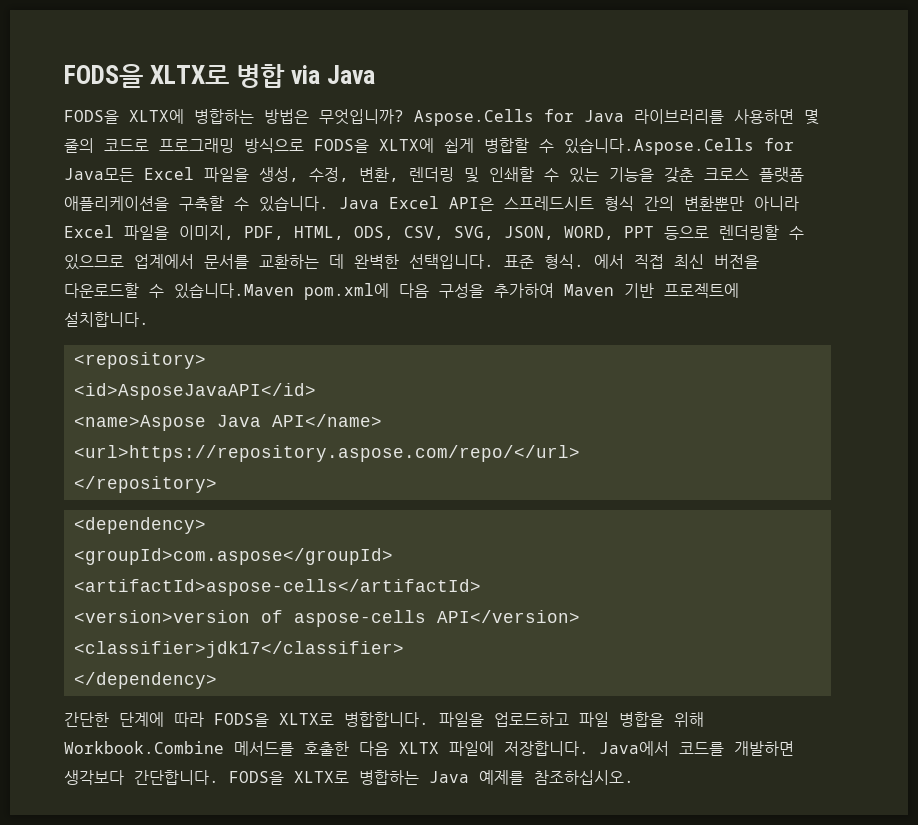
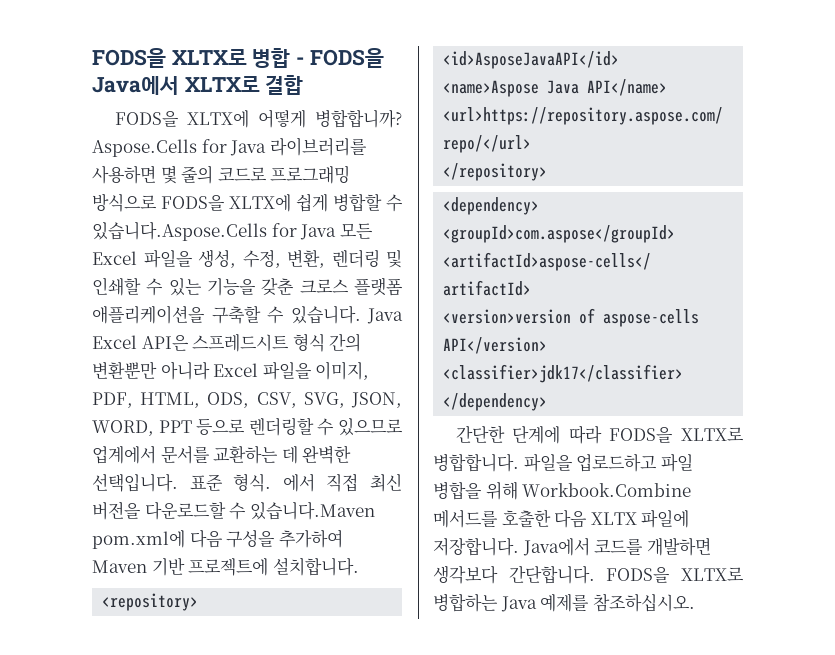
- FODS을 XLTX로 병합 via Java
- FODS을 XLTX에 병합하는 방법은 무엇입니까?
+ FODS을 XLTX로 병합 - FODS을 Java에서 XLTX로 결합
+ FODS을 XLTX에 어떻게 병합합니까?
- Aspose.Cells for Java 라이브러리를 사용하면 몇 줄의 코드로 프로그래밍 방식으로 FODS을 XLTX에 쉽게 병합할 수 있습니다.Aspose.Cells for Java모든 Excel 파일을 생성, 수정, 변환, 렌더링 및 인쇄할 수 있는 기능을 갖춘 크로스 플랫폼 애플리케이션을 구축할 수 있습니다.
+ Aspose.Cells for Java 라이브러리를 사용하면 몇 줄의 코드로 프로그래밍 방식으로 FODS을 XLTX에 쉽게 병합할 수 있습니다.Aspose.Cells for Java 모든 Excel 파일을 생성, 수정, 변환, 렌더링 및 인쇄할 수 있는 기능을 갖춘 크로스 플랫폼 애플리케이션을 구축할 수 있습니다.

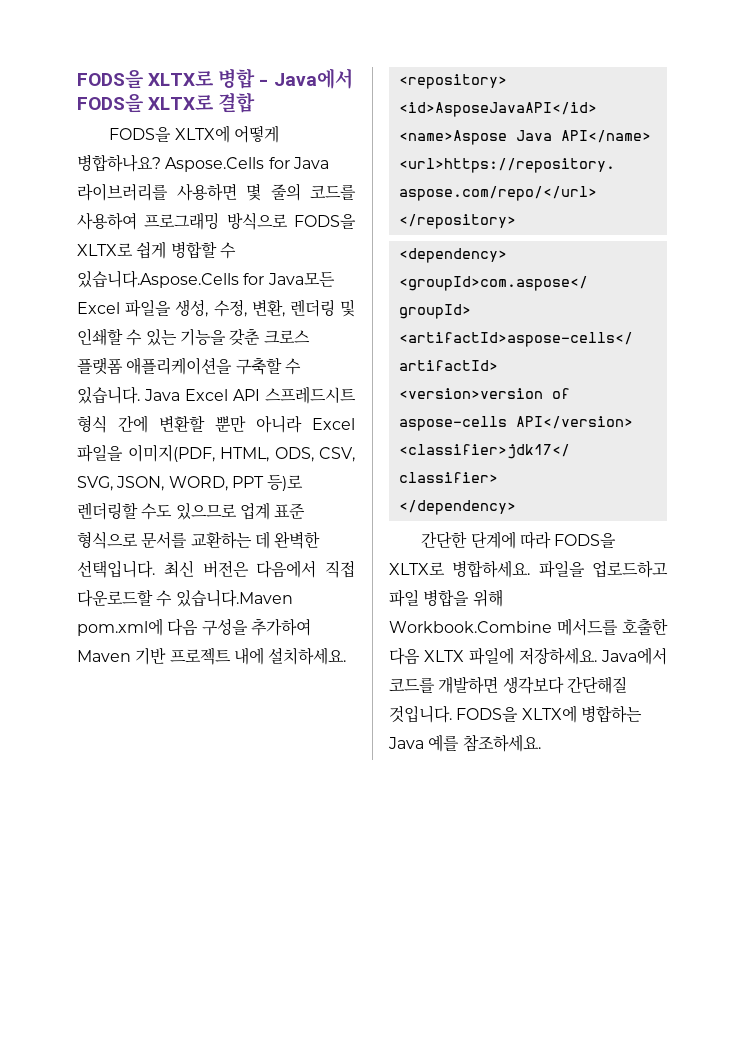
- FODS을 XLTX로 병합 - FODS을 Java에서 XLTX로 결합
+ FODS을 XLTX로 병합 - Java에서 FODS을 XLTX로 결합
- FODS을 XLTX에 어떻게 병합합니까?
+ FODS을 XLTX에 어떻게 병합하나요?
- Aspose.Cells for Java 라이브러리를 사용하면 몇 줄의 코드로 프로그래밍 방식으로 FODS을 XLTX에 쉽게 병합할 수 있습니다.Aspose.Cells for Java 모든 Excel 파일을 생성, 수정, 변환, 렌더링 및 인쇄할 수 있는 기능을 갖춘 크로스 플랫폼 애플리케이션을 구축할 수 있습니다.
+ Aspose.Cells for Java 라이브러리를 사용하면 몇 줄의 코드를 사용하여 프로그래밍 방식으로 FODS을 XLTX로 쉽게 병합할 수 있습니다.Aspose.Cells for Java모든 Excel 파일을 생성, 수정, 변환, 렌더링 및 인쇄할 수 있는 기능을 갖춘 크로스 플랫폼 애플리케이션을 구축할 수 있습니다.
- Java Excel API은 스프레드시트 형식 간의 변환뿐만 아니라 Excel 파일을 이미지, PDF, HTML, ODS, CSV, SVG, JSON, WORD, PPT 등으로 렌더링할 수 있으므로 업계에서 문서를 교환하는 데 완벽한 선택입니다.
+ Java Excel API 스프레드시트 형식 간에 변환할 뿐만 아니라 Excel 파일을 이미지(PDF, HTML, ODS, CSV, SVG, JSON, WORD, PPT 등)로 렌더링할 수도 있으므로 업계 표준 형식으로 문서를 교환하는 데 완벽한 선택입니다.
- 표준 형식. 에서 직접 최신 버전을 다운로드할 수 있습니다.Maven pom.xml에 다음 구성을 추가하여 Maven 기반 프로젝트에 설치합니다.
+ 최신 버전은 다음에서 직접 다운로드할 수 있습니다.Maven pom.xml에 다음 구성을 추가하여 Maven 기반 프로젝트 내에 설치하세요.
- 간단한 단계에 따라 FODS을 XLTX로 병합합니다.
+ 간단한 단계에 따라 FODS을 XLTX로 병합하세요.
- 파일을 업로드하고 파일 병합을 위해 Workbook.Combine 메서드를 호출한 다음 XLTX 파일에 저장합니다.
+ 파일을 업로드하고 파일 병합을 위해 Workbook.Combine 메서드를 호출한 다음 XLTX 파일에 저장하세요.
- Java에서 코드를 개발하면 생각보다 간단합니다. FODS을 XLTX로 병합하는 Java 예제를 참조하십시오.
+ Java에서 코드를 개발하면 생각보다 간단해질 것입니다. FODS을 XLTX에 병합하는 Java 예를 참조하세요.

